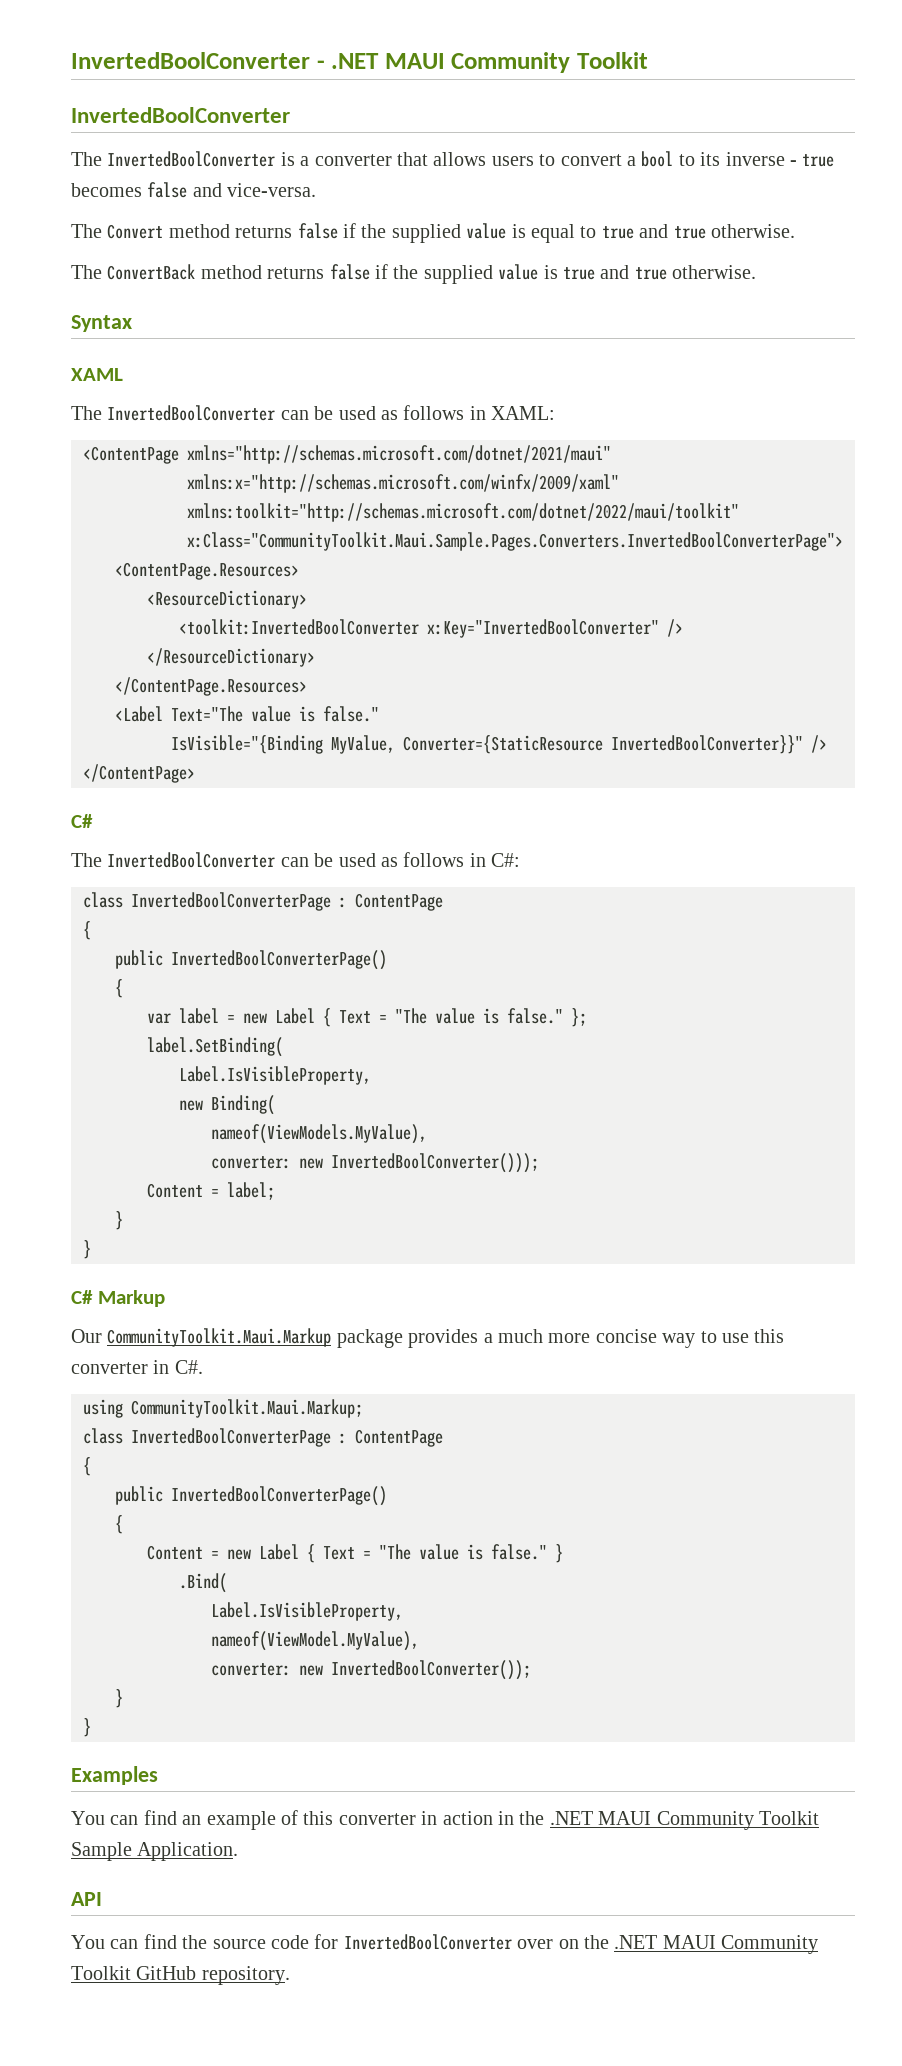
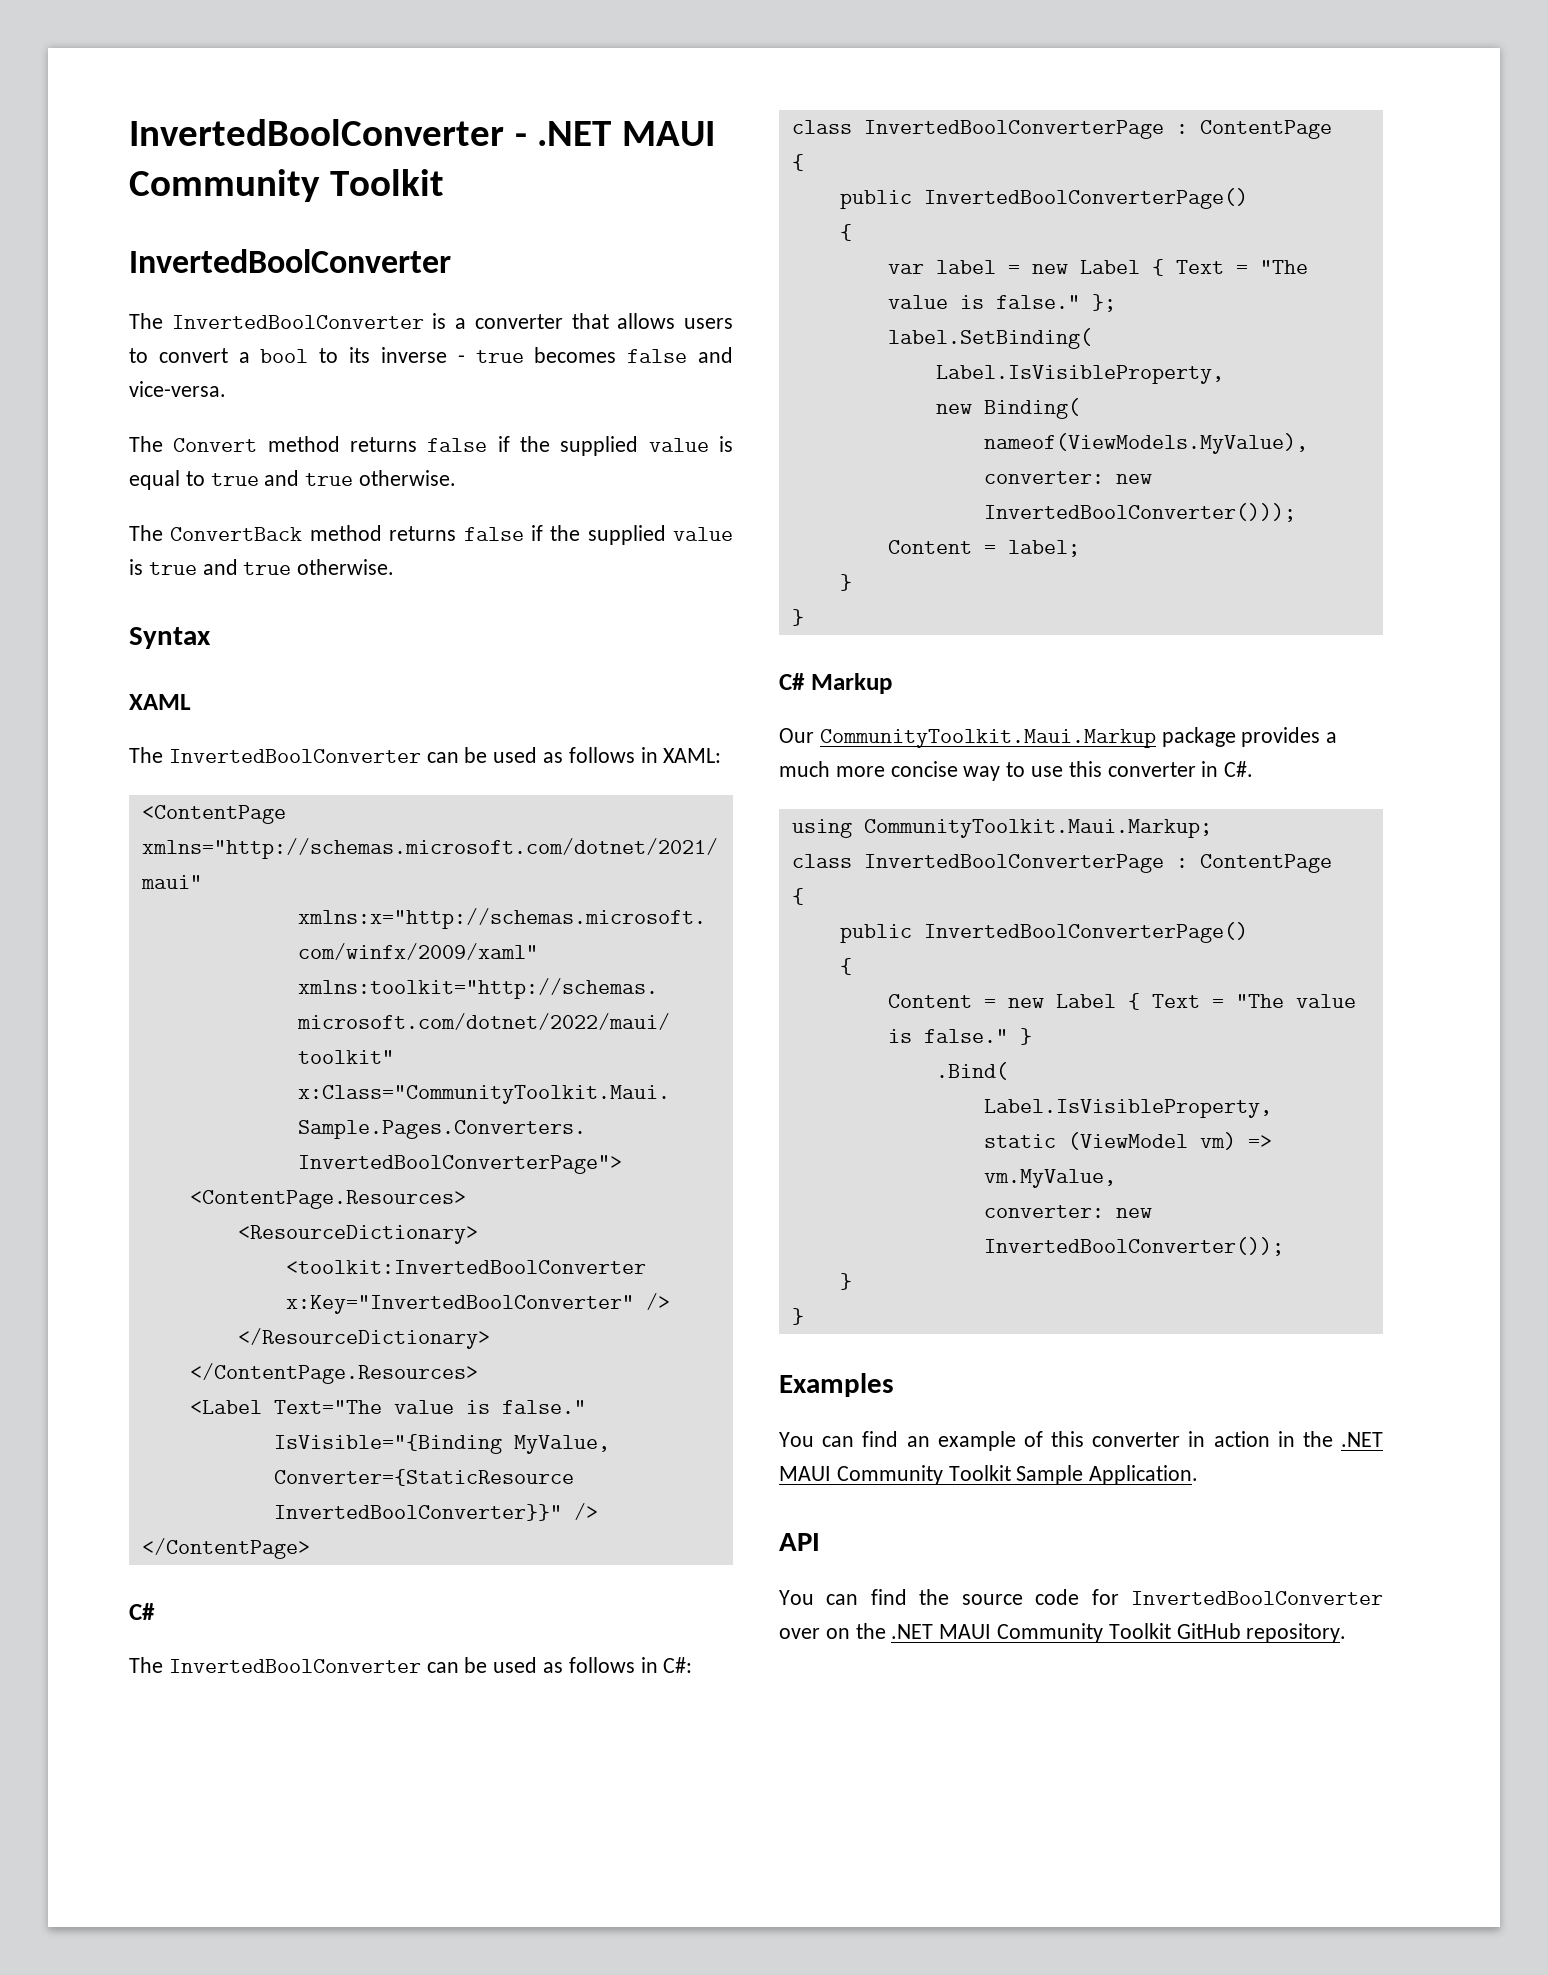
- nameof(ViewModel.MyValue),
+ static (ViewModel vm) => vm.MyValue,

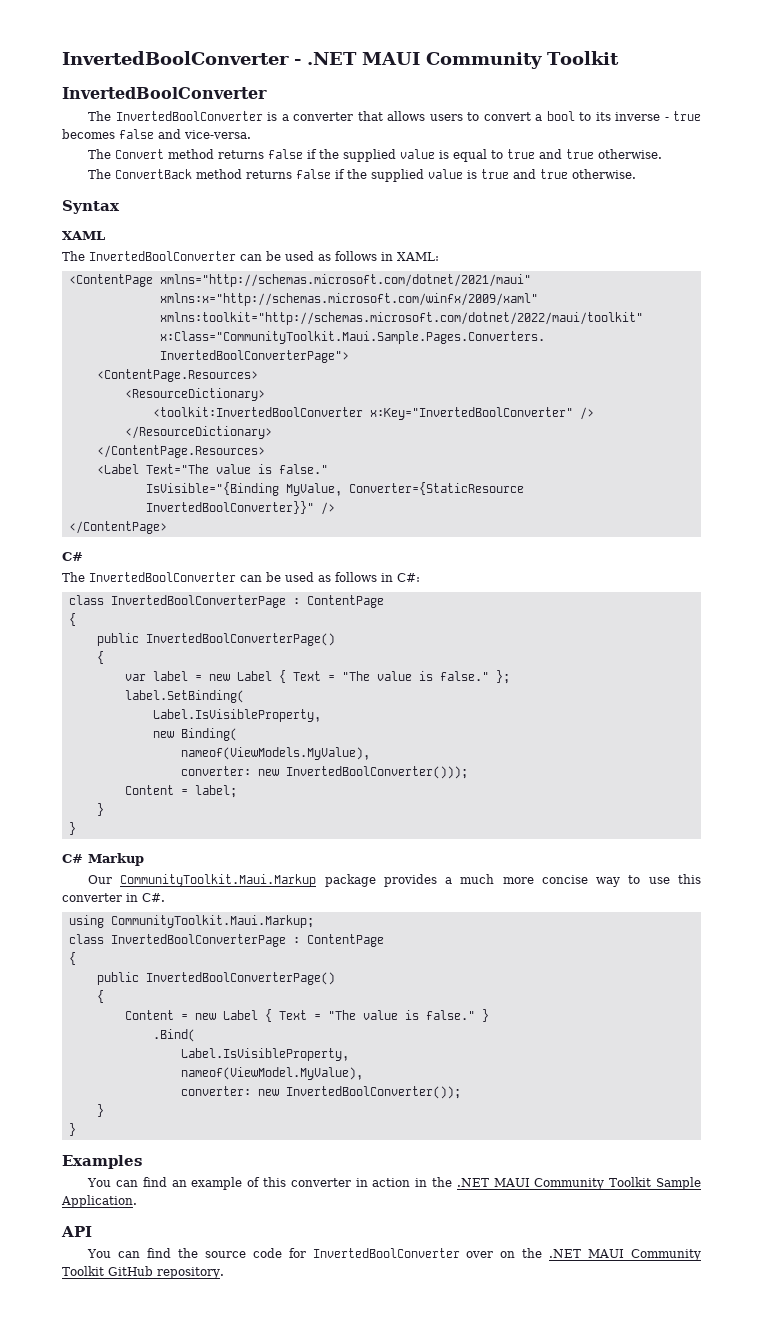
- static (ViewModel vm) => vm.MyValue,
+ nameof(ViewModel.MyValue),

